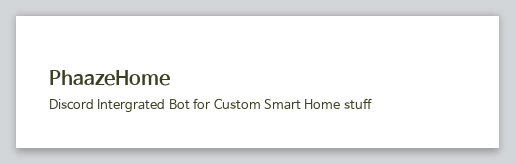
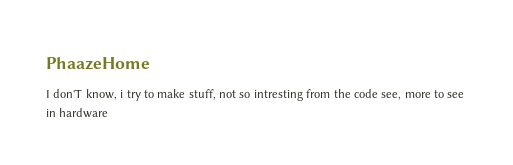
- Discord Intergrated Bot for Custom Smart Home stuff
+ I don'T know, i try to make stuff, not so intresting from the code see, more to see in hardware

